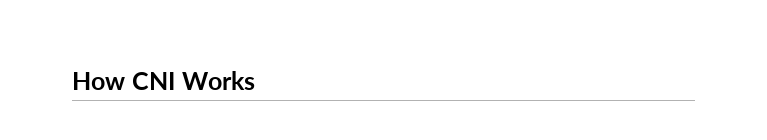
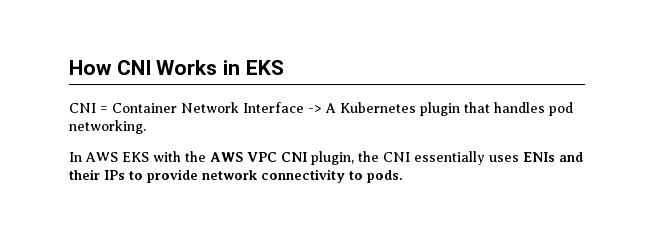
- How CNI Works
+ How CNI Works in EKS
+ CNI = Container Network Interface -> A Kubernetes plugin that handles pod networking.
+ In AWS EKS with the AWS VPC CNI plugin, the CNI essentially uses ENIs and their IPs to provide network connectivity to pods.

